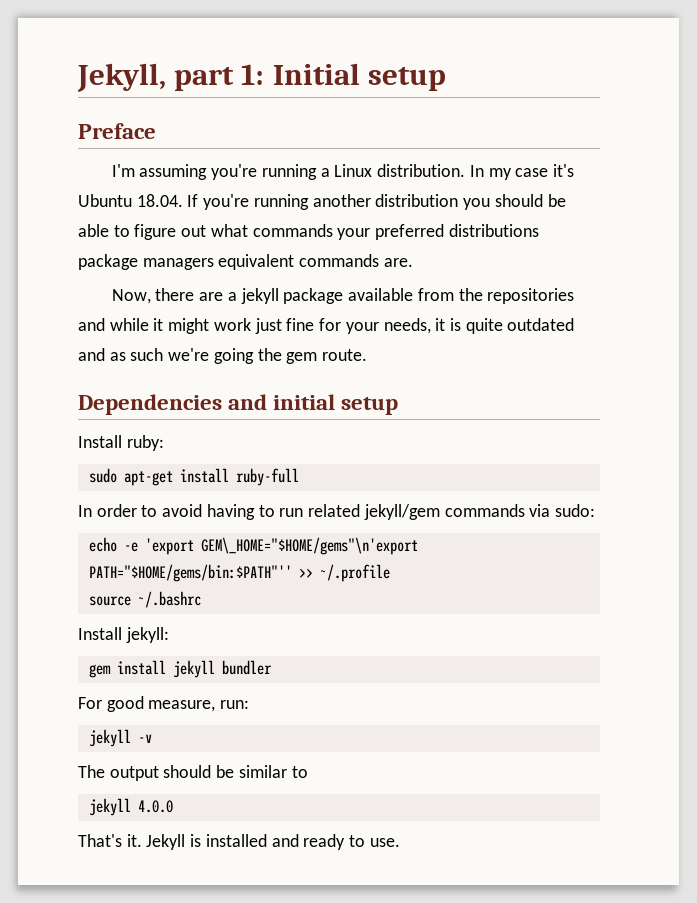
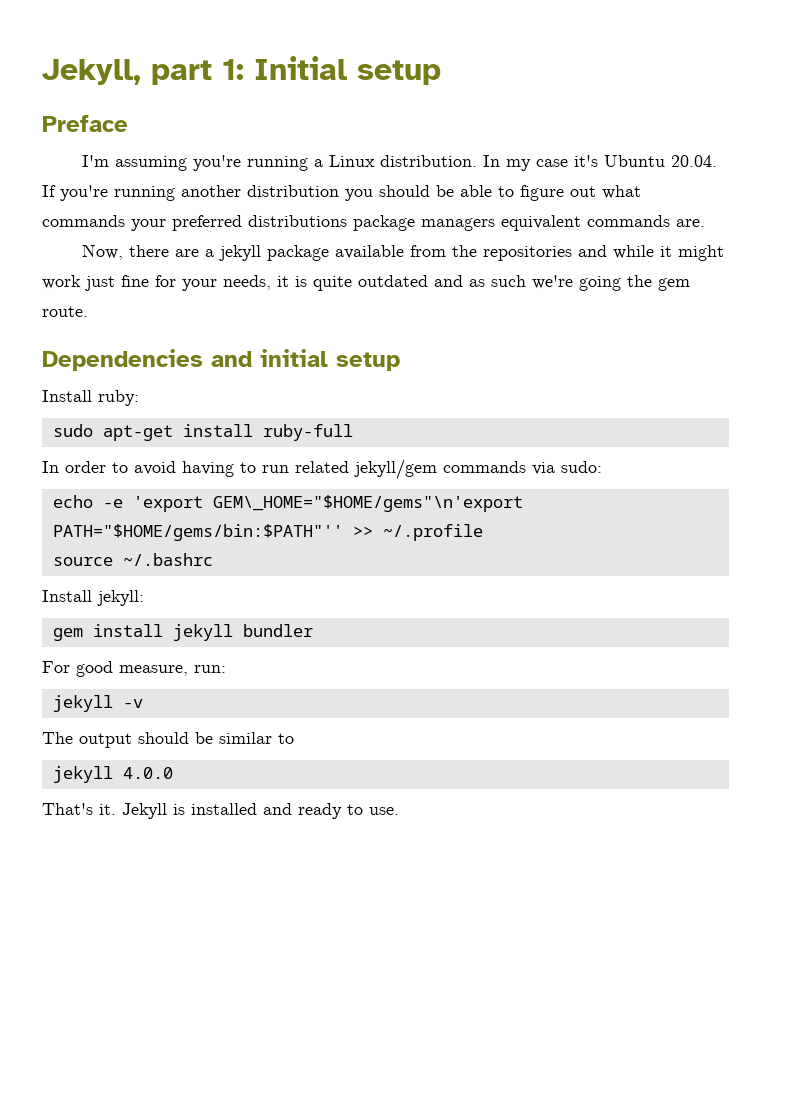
- In my case it's Ubuntu 18.04. If you're running another distribution you should be able to figure out what commands your preferred distributions package managers equivalent commands are.
+ In my case it's Ubuntu 20.04. If you're running another distribution you should be able to figure out what commands your preferred distributions package managers equivalent commands are.

